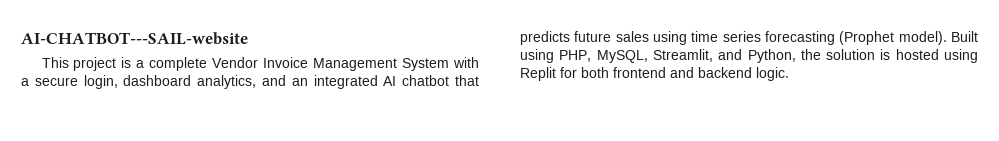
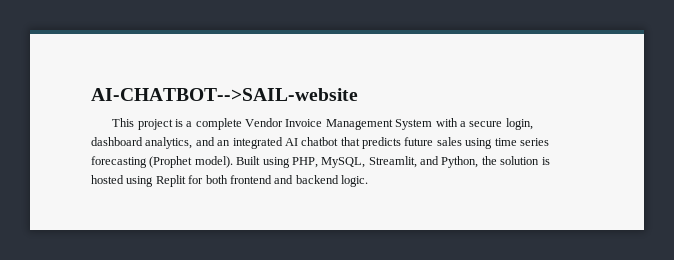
- AI-CHATBOT---SAIL-website
+ AI-CHATBOT-->SAIL-website

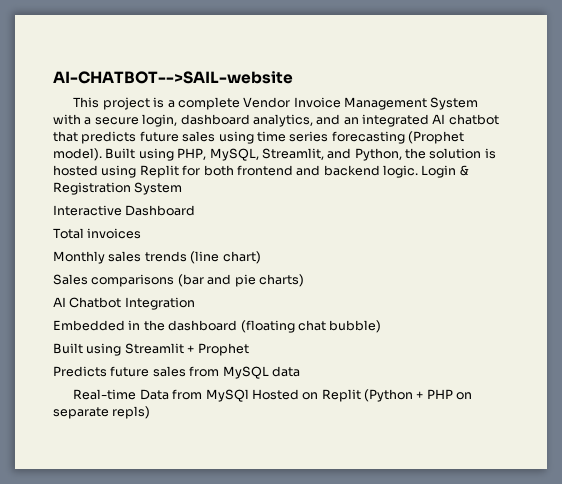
+ Login & Registration System
+ Interactive Dashboard
+ Total invoices
+ Monthly sales trends (line chart)
+ Sales comparisons (bar and pie charts)
+ AI Chatbot Integration
+ Embedded in the dashboard (floating chat bubble)
+ Built using Streamlit + Prophet
+ Predicts future sales from MySQL data
+ Real-time Data from MySQl Hosted on Replit (Python + PHP on separate repls)

